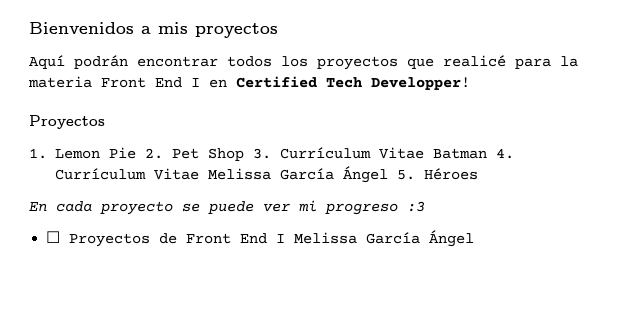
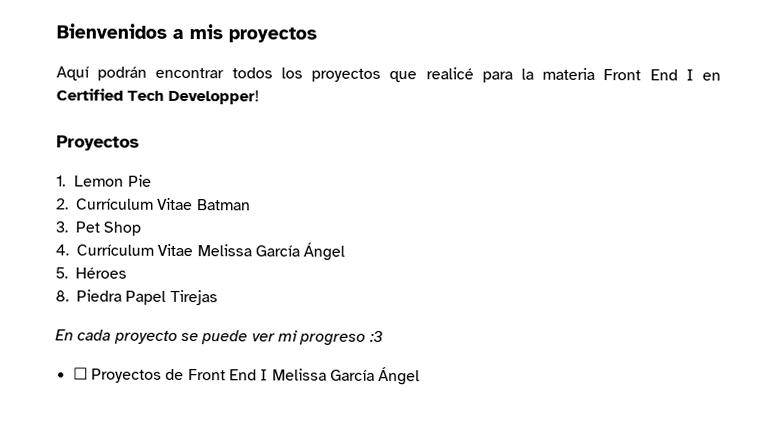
- 1. Lemon Pie 2. Pet Shop 3. Currículum Vitae Batman 4. Currículum Vitae Melissa García Ángel 5. Héroes
+ 1. Lemon Pie
+ 2. Currículum Vitae Batman
+ 3. Pet Shop
+ 4. Currículum Vitae Melissa García Ángel
+ 5. Héroes
+ 8. Piedra Papel Tirejas

